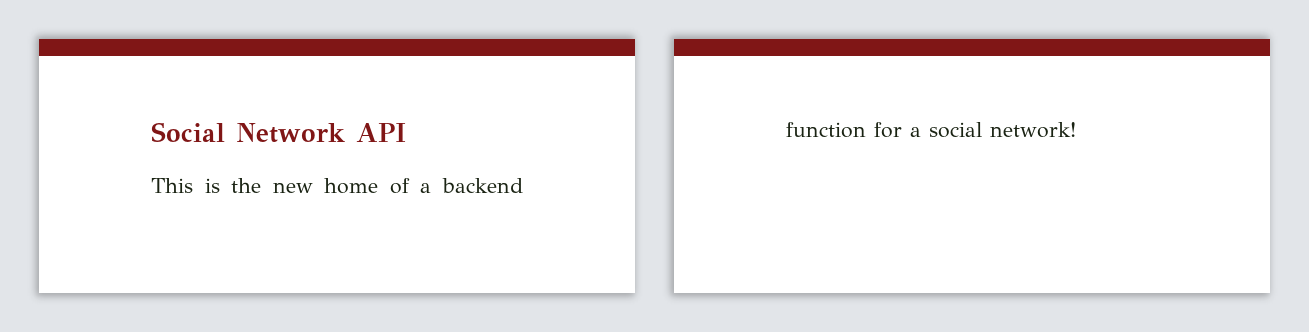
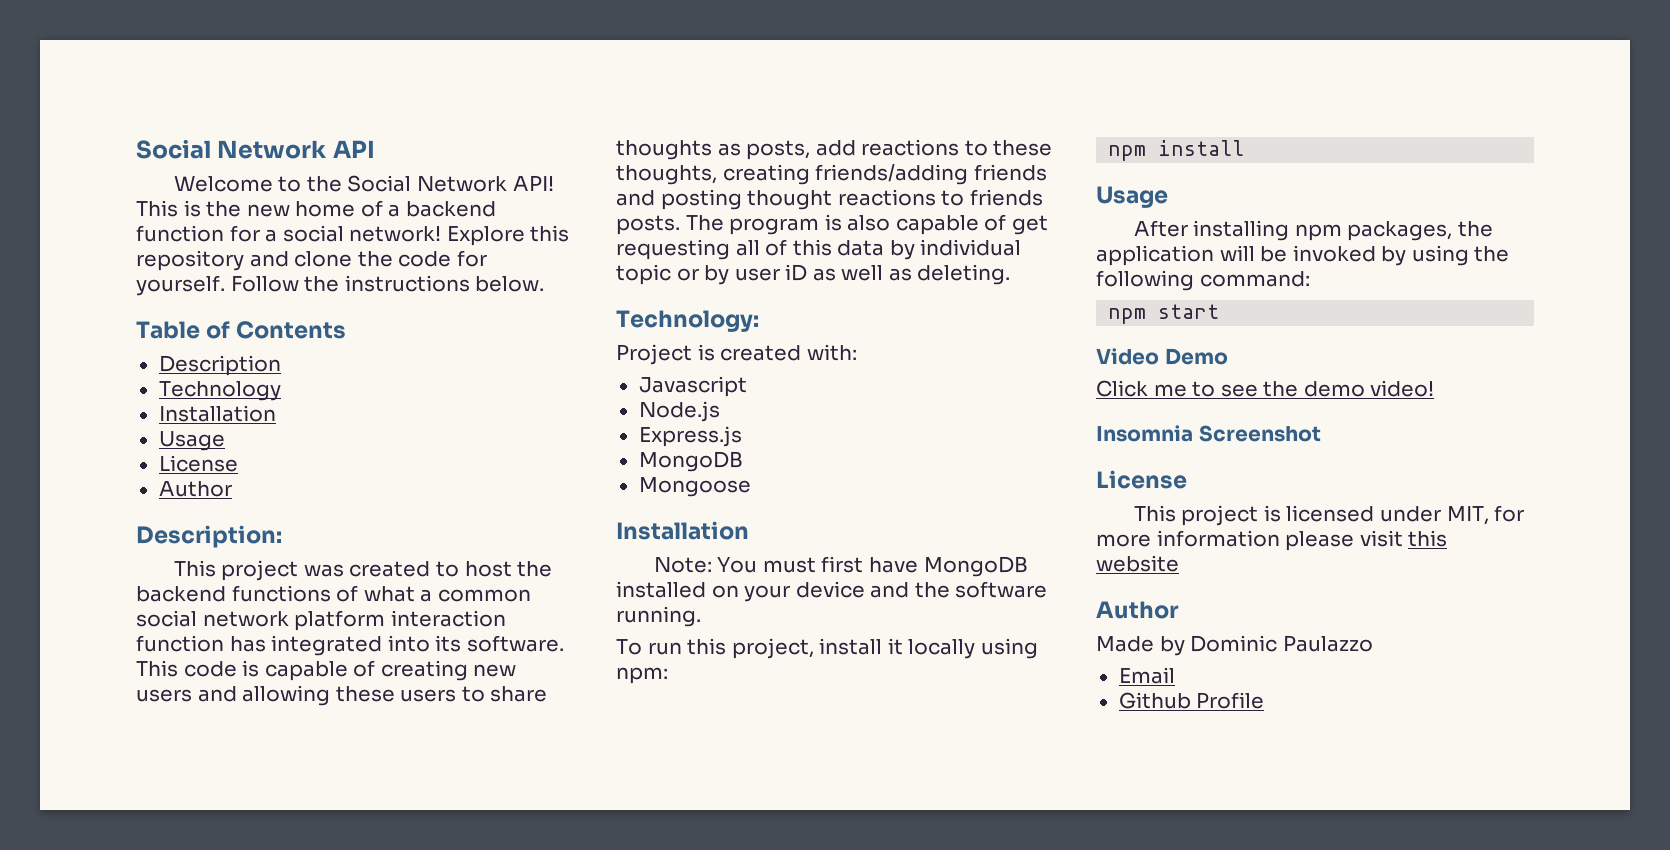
+ Welcome to the Social Network API!
+ Explore this repository and clone the code for yourself. Follow the instructions below.
+ Table of Contents
+ Description
+ Technology
+ Installation
+ Usage
+ License
+ Author
+ Description:
+ This project was created to host the backend functions of what a common social network platform interaction function has integrated into its software. This code is capable of creating new users and allowing these users to share thoughts as posts, add reactions to these thoughts, creating friends/adding friends and posting thought reactions to friends posts. The program is also capable of get requesting all of this data by individual topic or by user iD as well as deleting.
+ Technology:
+ Project is created with:
+ Javascript
+ Node.js
+ Express.js
+ MongoDB
+ Mongoose
+ Installation
+ Note: You must first have MongoDB installed on your device and the software running.
+ To run this project, install it locally using npm:
+ npm install
+ Usage
+ After installing npm packages, the application will be invoked by using the following command:
+ npm start
+ Video Demo
+ Click me to see the demo video!
+ Insomnia Screenshot
+ License
+ This project is licensed under MIT, for more information please visit this website
+ Author
+ Made by Dominic Paulazzo
+ Email
+ Github Profile

